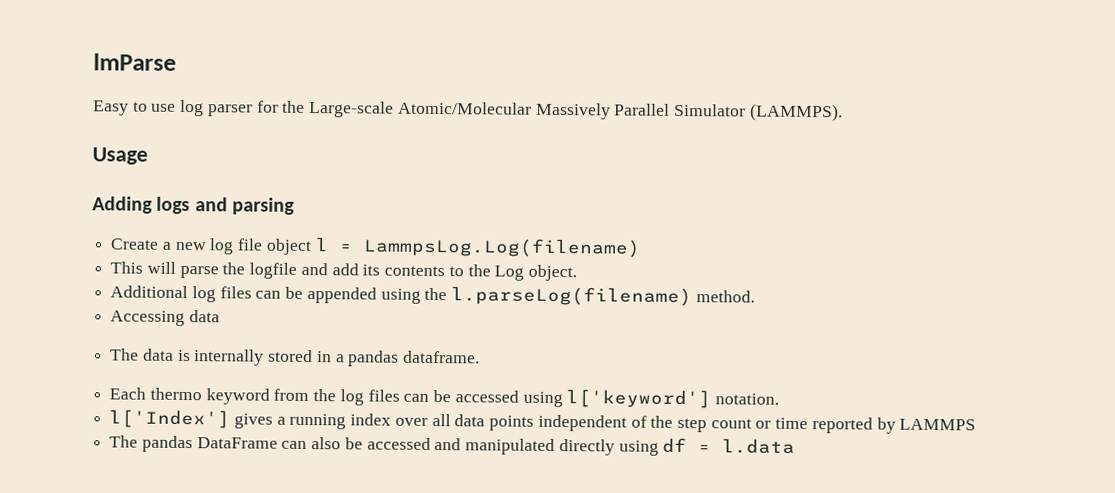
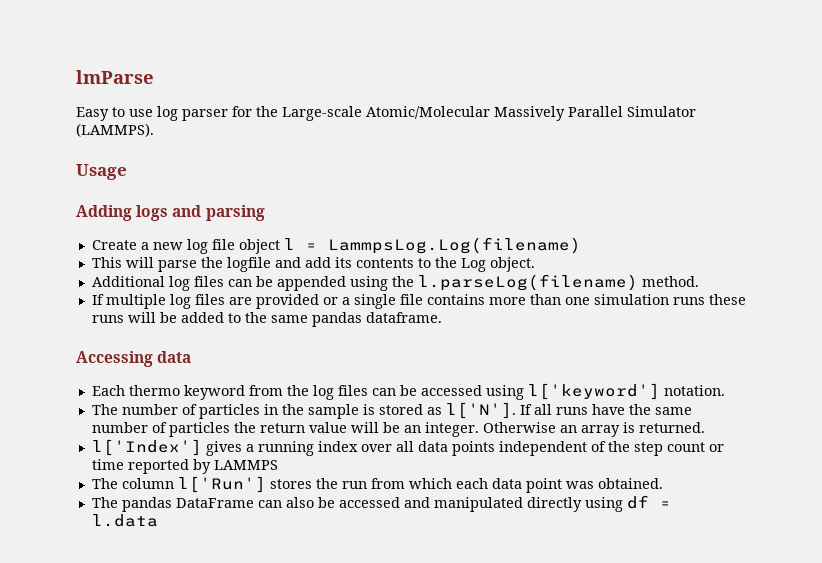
+ If multiple log files are provided or a single file contains more than one simulation runs these runs will be added to the same pandas dataframe.
  Accessing data
- The data is internally stored in a pandas dataframe.
+ The number of particles in the sample is stored as l['N']. If all runs have the same number of particles the return value will be an integer. Otherwise an array is returned.
+ The column l['Run'] stores the run from which each data point was obtained.

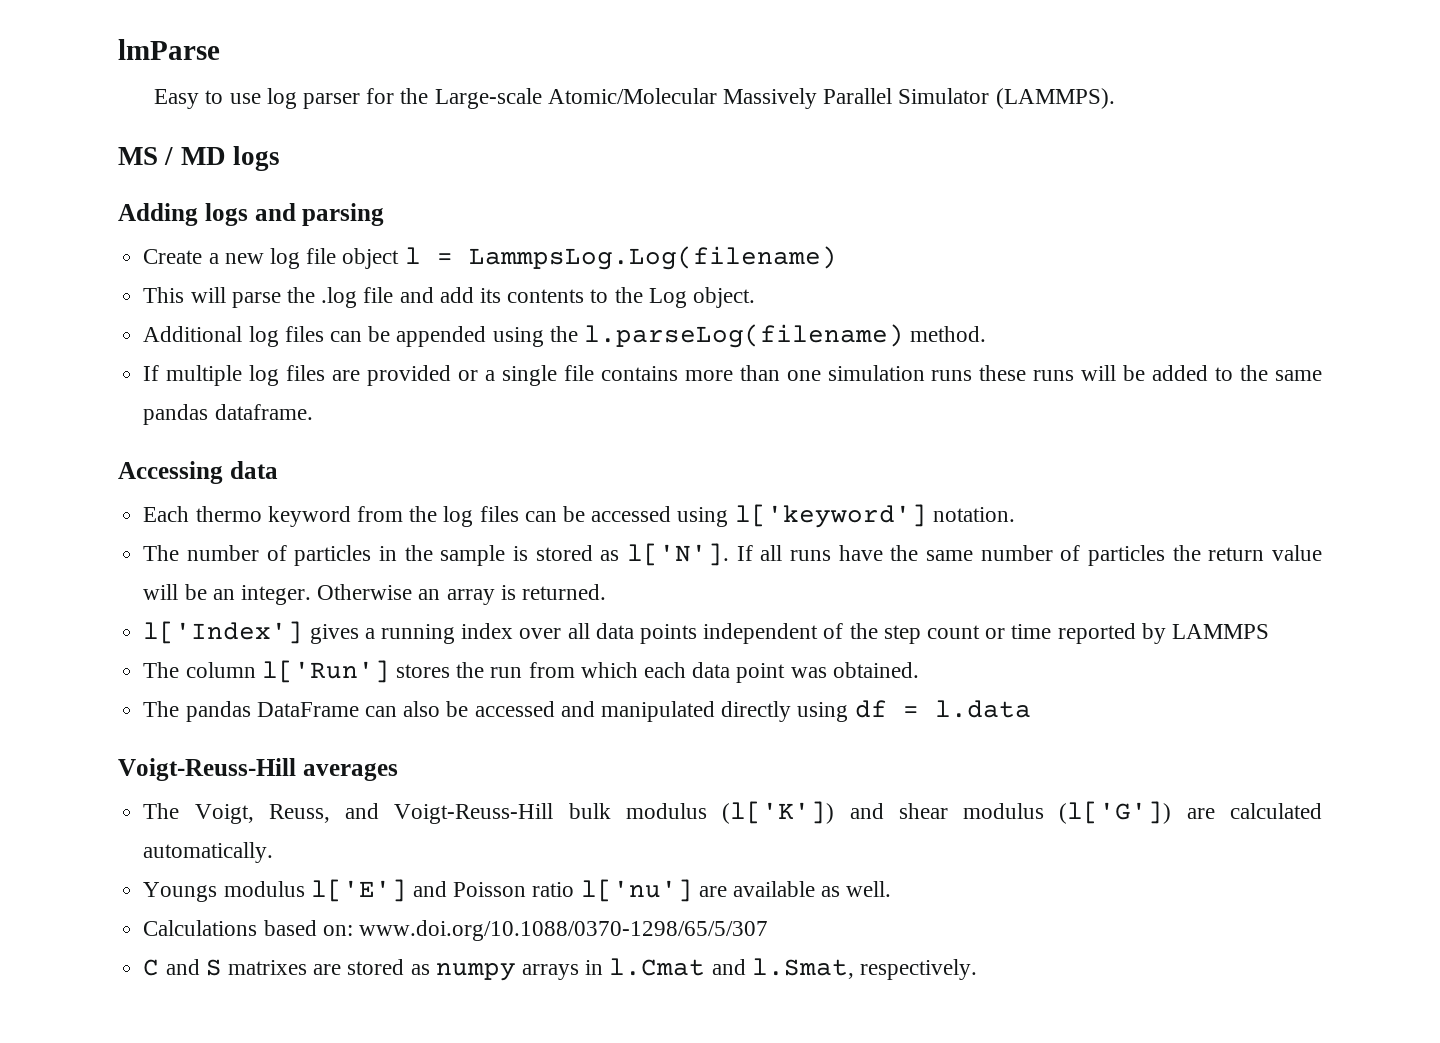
- Usage
+ MS / MD logs
- This will parse the logfile and add its contents to the Log object.
+ This will parse the .log file and add its contents to the Log object.
+ Voigt-Reuss-Hill averages
+ The Voigt, Reuss, and Voigt-Reuss-Hill bulk modulus (l['K']) and shear modulus (l['G']) are calculated automatically.
+ Youngs modulus l['E'] and Poisson ratio l['nu'] are available as well.
+ Calculations based on: www.doi.org/10.1088/0370-1298/65/5/307
+ C and S matrixes are stored as numpy arrays in l.Cmat and l.Smat, respectively.

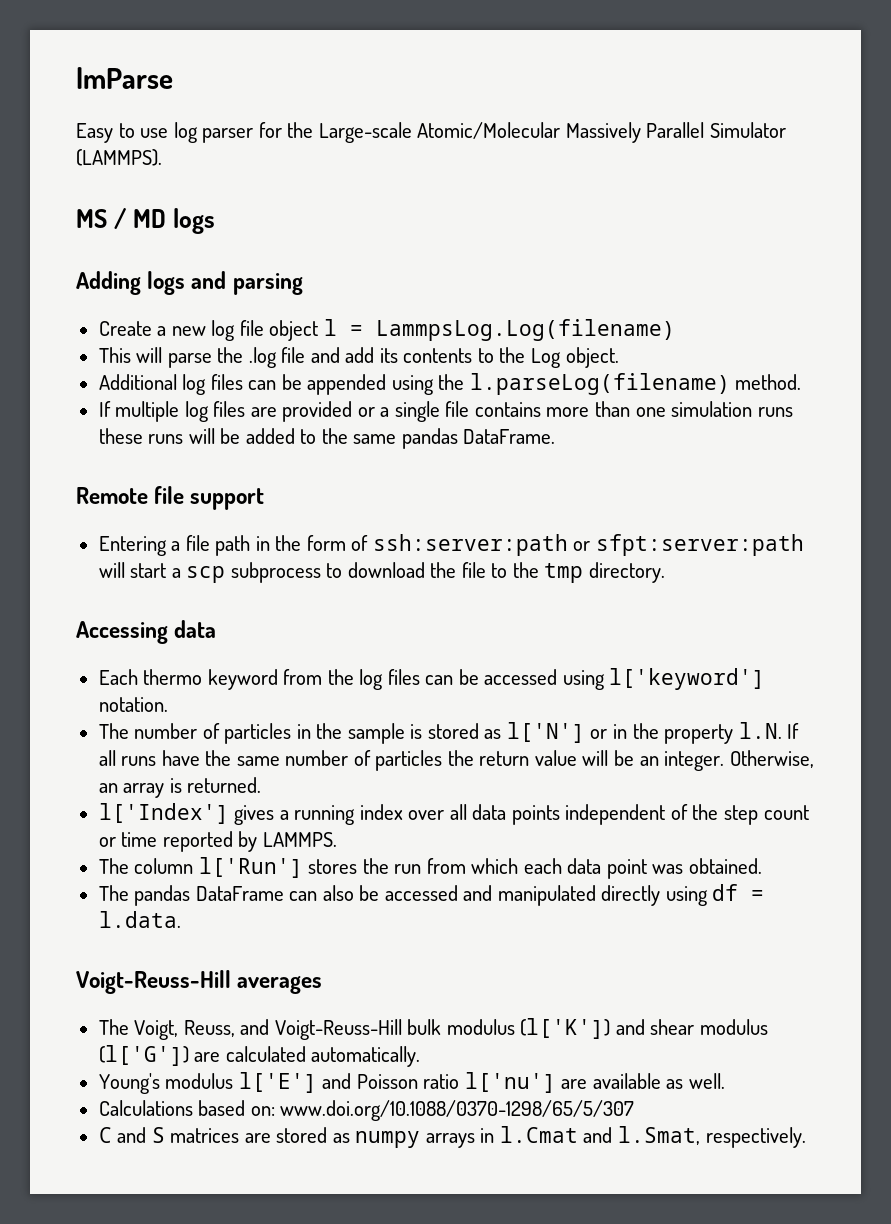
- If multiple log files are provided or a single file contains more than one simulation runs these runs will be added to the same pandas dataframe.
+ If multiple log files are provided or a single file contains more than one simulation runs these runs will be added to the same pandas DataFrame.
+ Remote file support
+ Entering a file path in the form of ssh:server:path or sfpt:server:path will start a scp subprocess to download the file to the tmp directory.
- The number of particles in the sample is stored as l['N']. If all runs have the same number of particles the return value will be an integer.
+ The number of particles in the sample is stored as l['N'] or in the property l.N. If all runs have the same number of particles the return value will be an integer.
- Otherwise an array is returned.
+ Otherwise, an array is returned.
- l['Index'] gives a running index over all data points independent of the step count or time reported by LAMMPS
+ l['Index'] gives a running index over all data points independent of the step count or time reported by LAMMPS.
- The pandas DataFrame can also be accessed and manipulated directly using df = l.data
+ The pandas DataFrame can also be accessed and manipulated directly using df = l.data.
- Youngs modulus l['E'] and Poisson ratio l['nu'] are available as well.
+ Young's modulus l['E'] and Poisson ratio l['nu'] are available as well.
- C and S matrixes are stored as numpy arrays in l.Cmat and l.Smat, respectively.
+ C and S matrices are stored as numpy arrays in l.Cmat and l.Smat, respectively.

